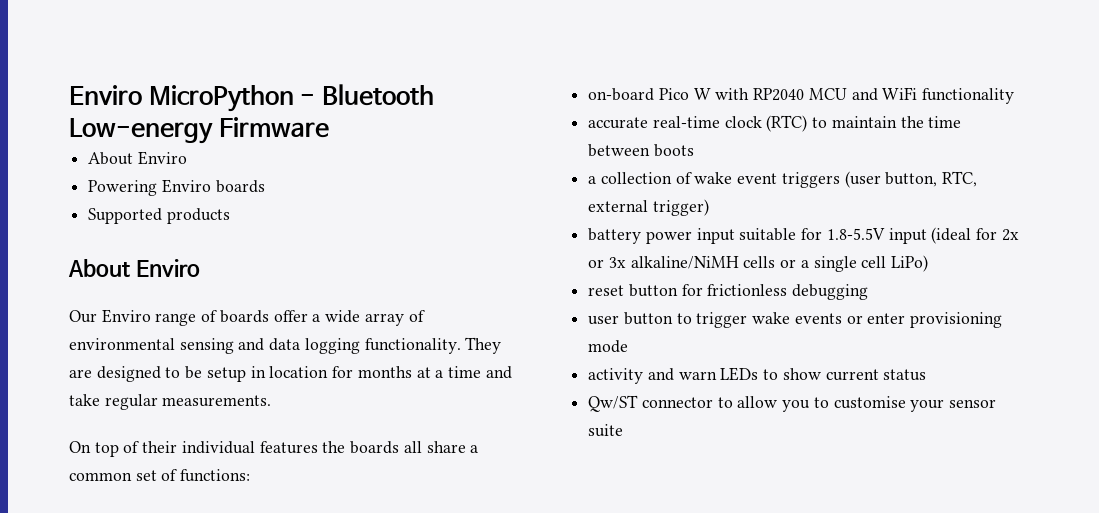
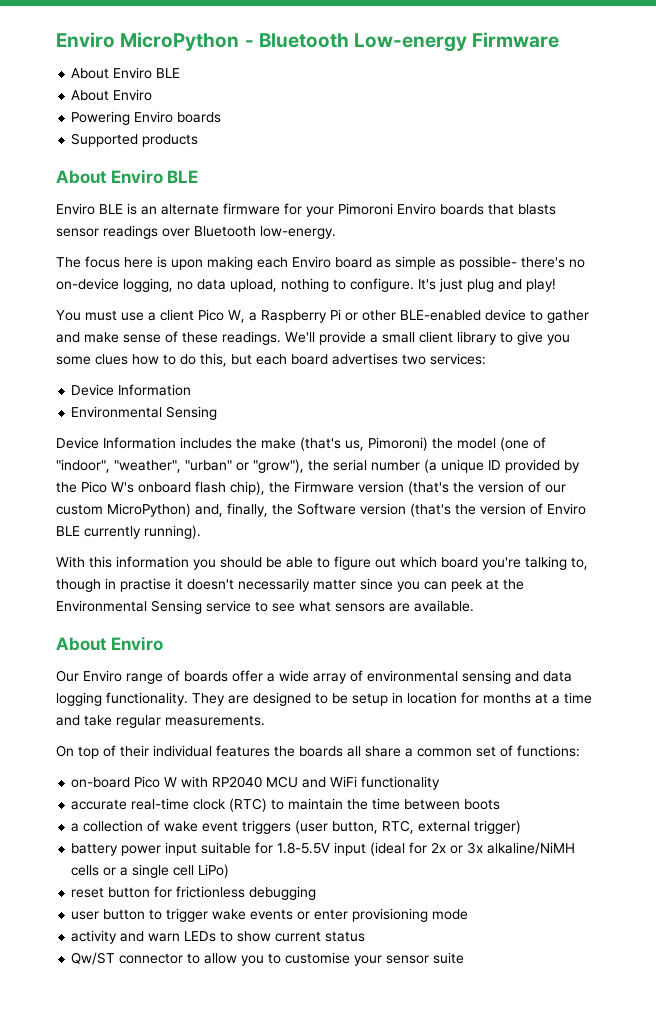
  Enviro MicroPython - Bluetooth Low-energy Firmware
+ About Enviro BLE
  Supported products
+ About Enviro BLE
+ Enviro BLE is an alternate firmware for your Pimoroni Enviro boards that blasts sensor readings over Bluetooth low-energy.
+ The focus here is upon making each Enviro board as simple as possible- there's no on-device logging, no data upload, nothing to configure. It's just plug and play!
+ You must use a client Pico W, a Raspberry Pi or other BLE-enabled device to gather and make sense of these readings. We'll provide a small client library to give you some clues how to do this, but each board advertises two services:
+ Device Information
+ Environmental Sensing
+ Device Information includes the make (that's us, Pimoroni) the model (one of "indoor", "weather", "urban" or "grow"), the serial number (a unique ID provided by the Pico W's onboard flash chip), the Firmware version (that's the version of our custom MicroPython) and, finally, the Software version (that's the version of Enviro BLE currently running).
+ With this information you should be able to figure out which board you're talking to, though in practise it doesn't necessarily matter since you can peek at the Environmental Sensing service to see what sensors are available.

